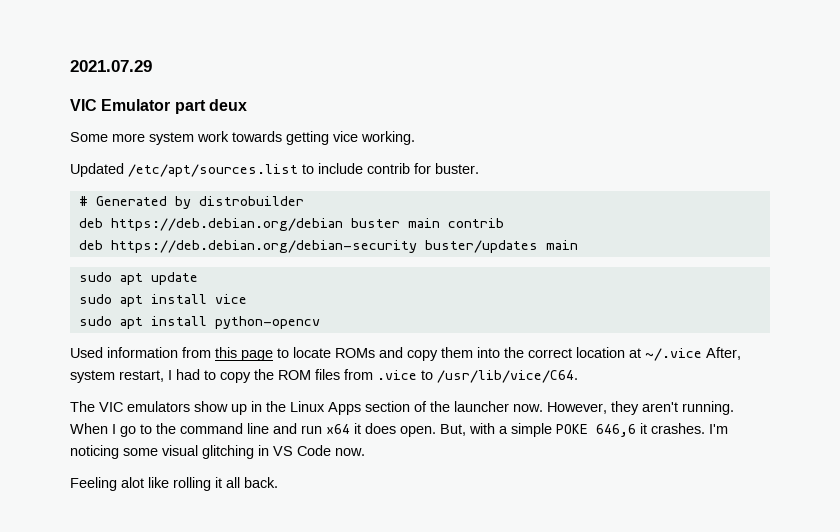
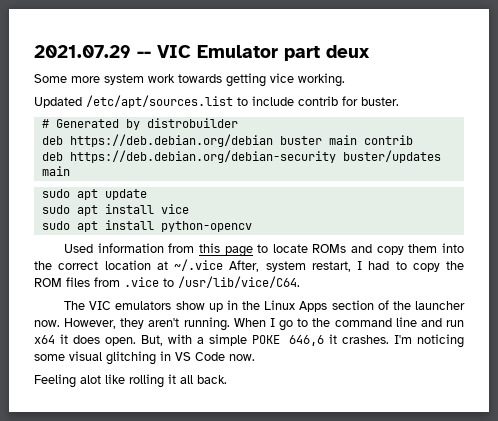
- 2021.07.29
- VIC Emulator part deux
+ 2021.07.29 -- VIC Emulator part deux

